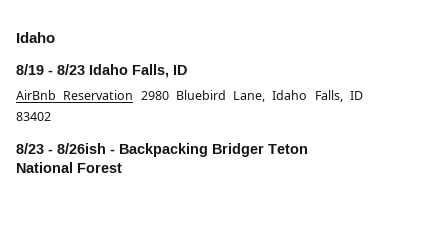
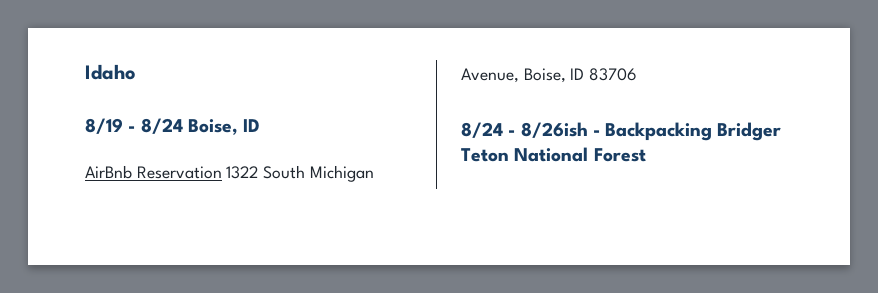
- 8/19 - 8/23 Idaho Falls, ID
+ 8/19 - 8/24 Boise, ID
- AirBnb Reservation 2980 Bluebird Lane, Idaho Falls, ID 83402
- 8/23 - 8/26ish - Backpacking Bridger Teton National Forest
+ AirBnb Reservation 1322 South Michigan Avenue, Boise, ID 83706
+ 8/24 - 8/26ish - Backpacking Bridger Teton National Forest

